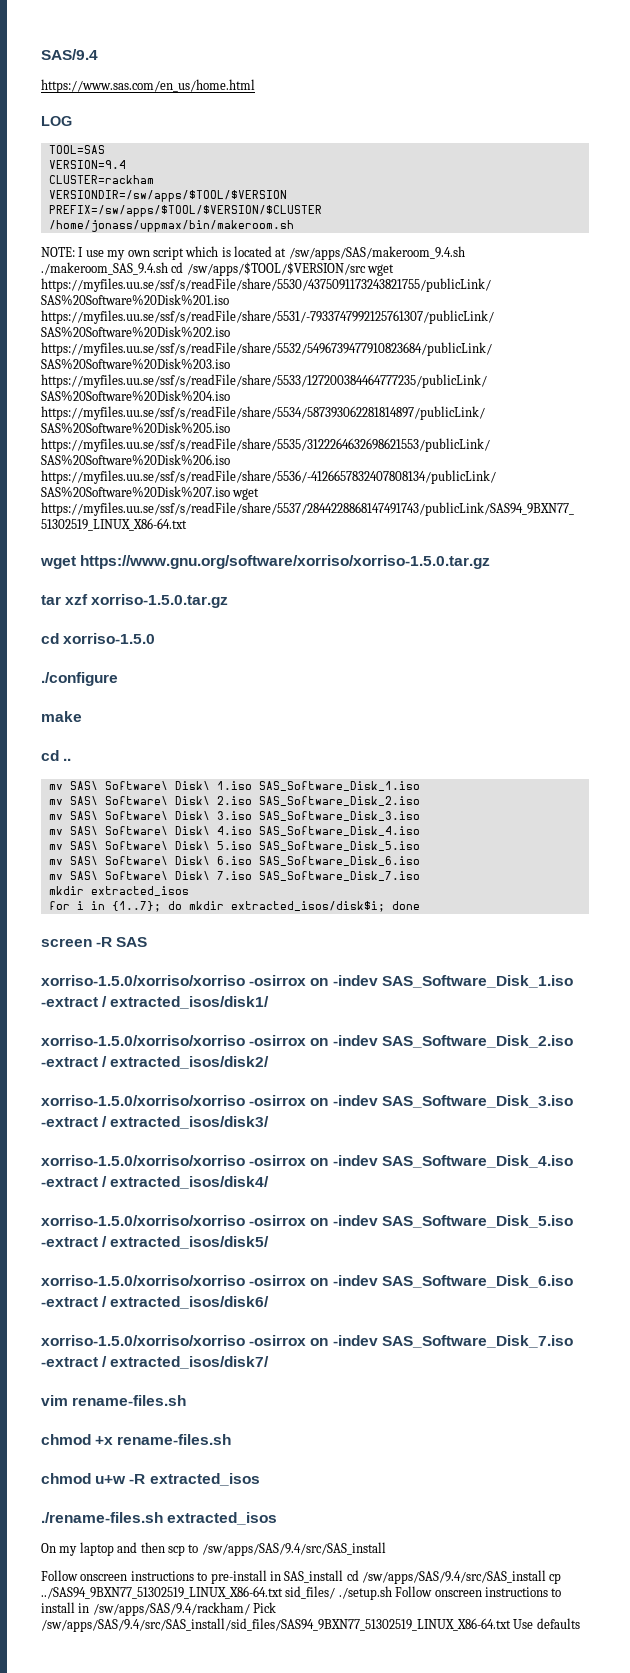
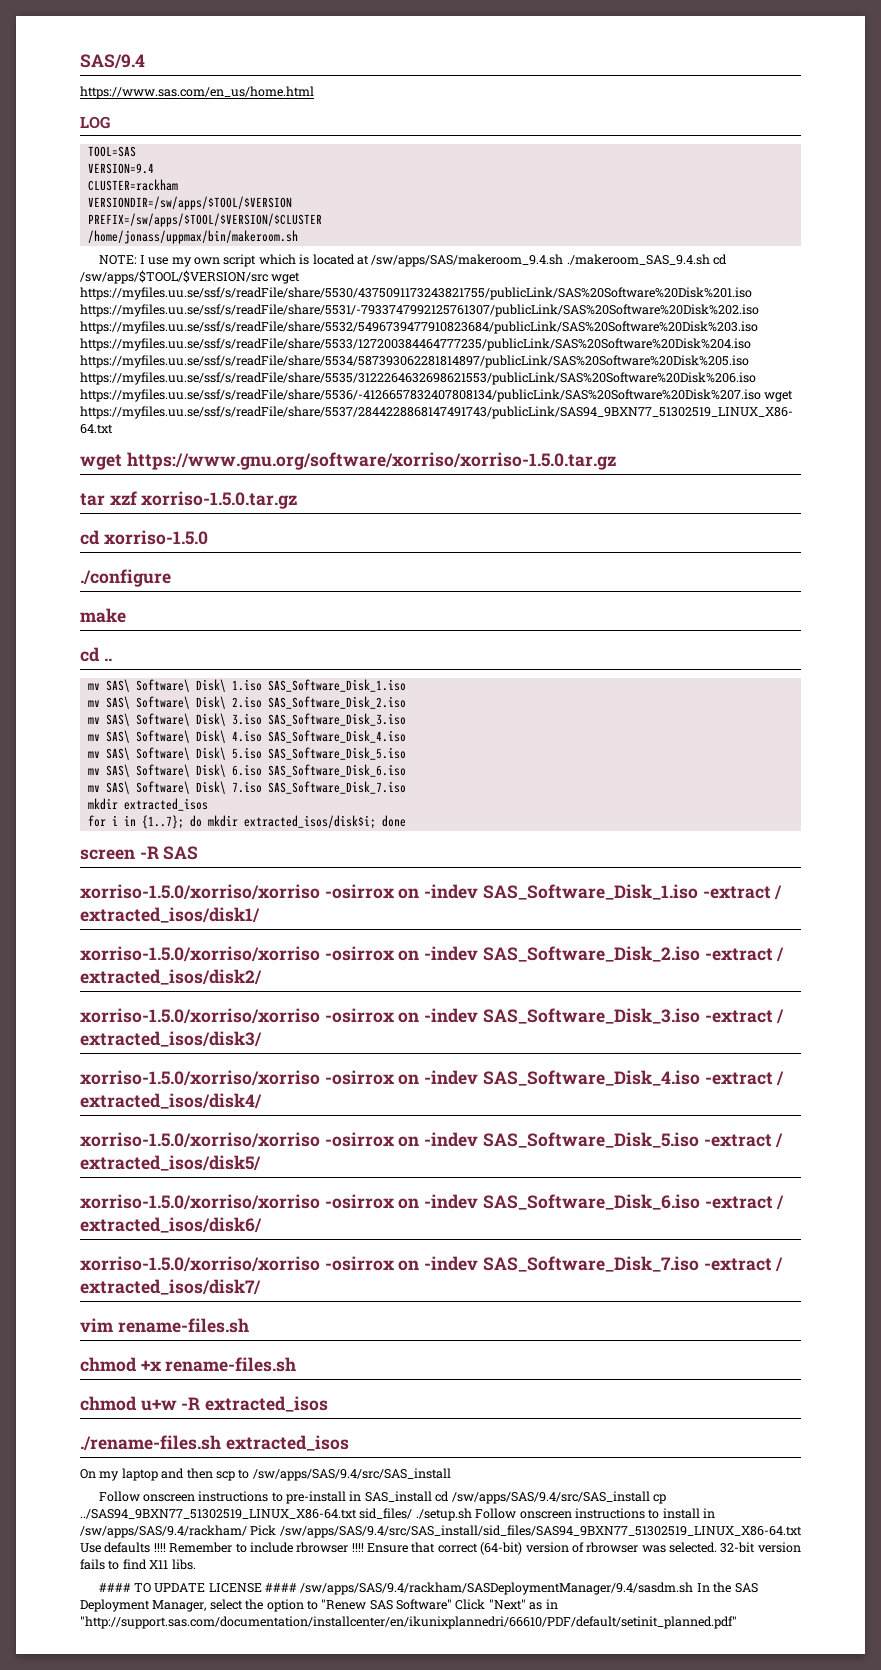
- Follow onscreen instructions to pre-install in SAS_install cd /sw/apps/SAS/9.4/src/SAS_install cp ../SAS94_9BXN77_51302519_LINUX_X86-64.txt sid_files/ ./setup.sh Follow onscreen instructions to install in /sw/apps/SAS/9.4/rackham/ Pick /sw/apps/SAS/9.4/src/SAS_install/sid_files/SAS94_9BXN77_51302519_LINUX_X86-64.txt Use defaults
+ Follow onscreen instructions to pre-install in SAS_install cd /sw/apps/SAS/9.4/src/SAS_install cp ../SAS94_9BXN77_51302519_LINUX_X86-64.txt sid_files/ ./setup.sh Follow onscreen instructions to install in /sw/apps/SAS/9.4/rackham/ Pick /sw/apps/SAS/9.4/src/SAS_install/sid_files/SAS94_9BXN77_51302519_LINUX_X86-64.txt Use defaults !!!! Remember to include rbrowser !!!! Ensure that correct (64-bit) version of rbrowser was selected. 32-bit version fails to find X11 libs.
+ #### TO UPDATE LICENSE #### /sw/apps/SAS/9.4/rackham/SASDeploymentManager/9.4/sasdm.sh In the SAS Deployment Manager, select the option to "Renew SAS Software" Click "Next" as in "http://support.sas.com/documentation/installcenter/en/ikunixplannedri/66610/PDF/default/setinit_planned.pdf"

